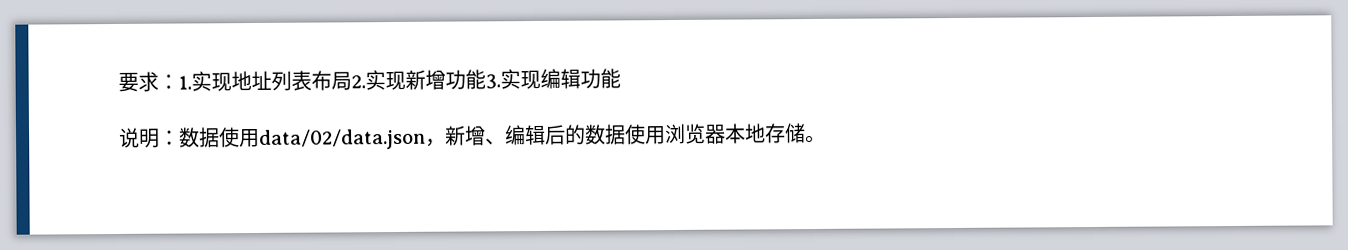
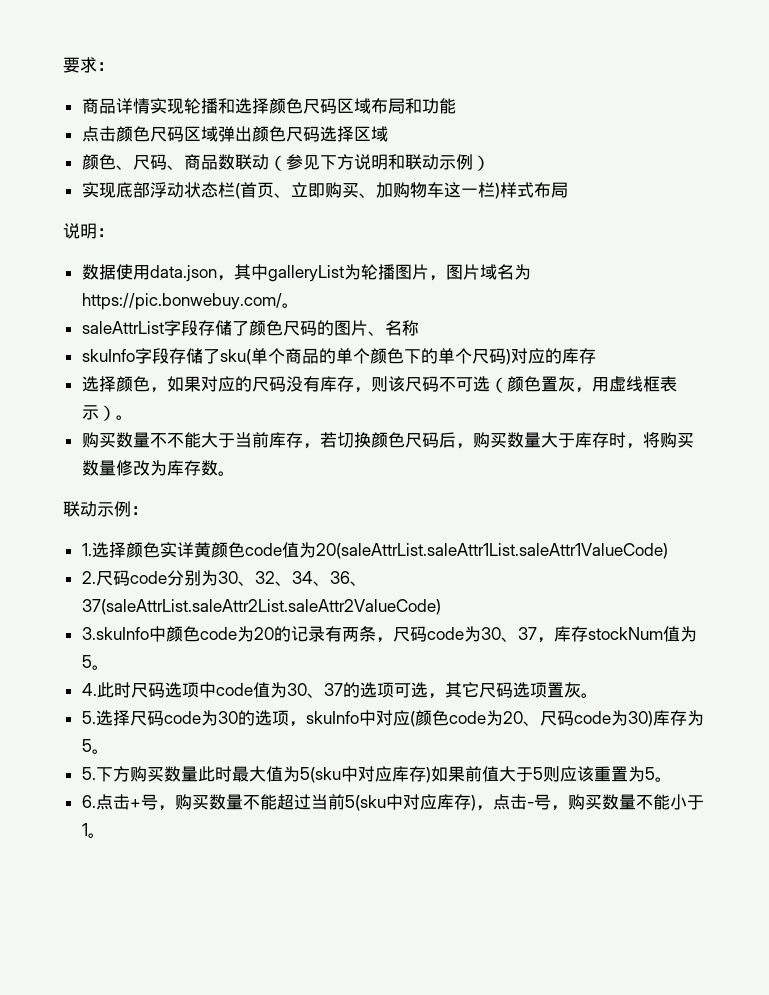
- 要求：1.实现地址列表布局2.实现新增功能3.实现编辑功能
+ 要求：
+ 商品详情实现轮播和选择颜色尺码区域布局和功能
+ 点击颜色尺码区域弹出颜色尺码选择区域
+ 颜色、尺码、商品数联动（参见下方说明和联动示例）
+ 实现底部浮动状态栏(首页、立即购买、加购物车这一栏)样式布局
- 说明：数据使用data/02/data.json，新增、编辑后的数据使用浏览器本地存储。
+ 说明：
+ 数据使用data.json，其中galleryList为轮播图片，图片域名为https://pic.bonwebuy.com/。
+ saleAttrList字段存储了颜色尺码的图片、名称
+ skuInfo字段存储了sku(单个商品的单个颜色下的单个尺码)对应的库存
+ 选择颜色，如果对应的尺码没有库存，则该尺码不可选（颜色置灰，用虚线框表示）。
+ 购买数量不不能大于当前库存，若切换颜色尺码后，购买数量大于库存时，将购买数量修改为库存数。
+ 联动示例：
+ 1.选择颜色实详黄颜色code值为20(saleAttrList.saleAttr1List.saleAttr1ValueCode)
+ 2.尺码code分别为30、32、34、36、37(saleAttrList.saleAttr2List.saleAttr2ValueCode)
+ 3.skuInfo中颜色code为20的记录有两条，尺码code为30、37，库存stockNum值为5。
+ 4.此时尺码选项中code值为30、37的选项可选，其它尺码选项置灰。
+ 5.选择尺码code为30的选项，skuInfo中对应(颜色code为20、尺码code为30)库存为5。
+ 5.下方购买数量此时最大值为5(sku中对应库存)如果前值大于5则应该重置为5。
+ 6.点击+号，购买数量不能超过当前5(sku中对应库存)，点击-号，购买数量不能小于1。

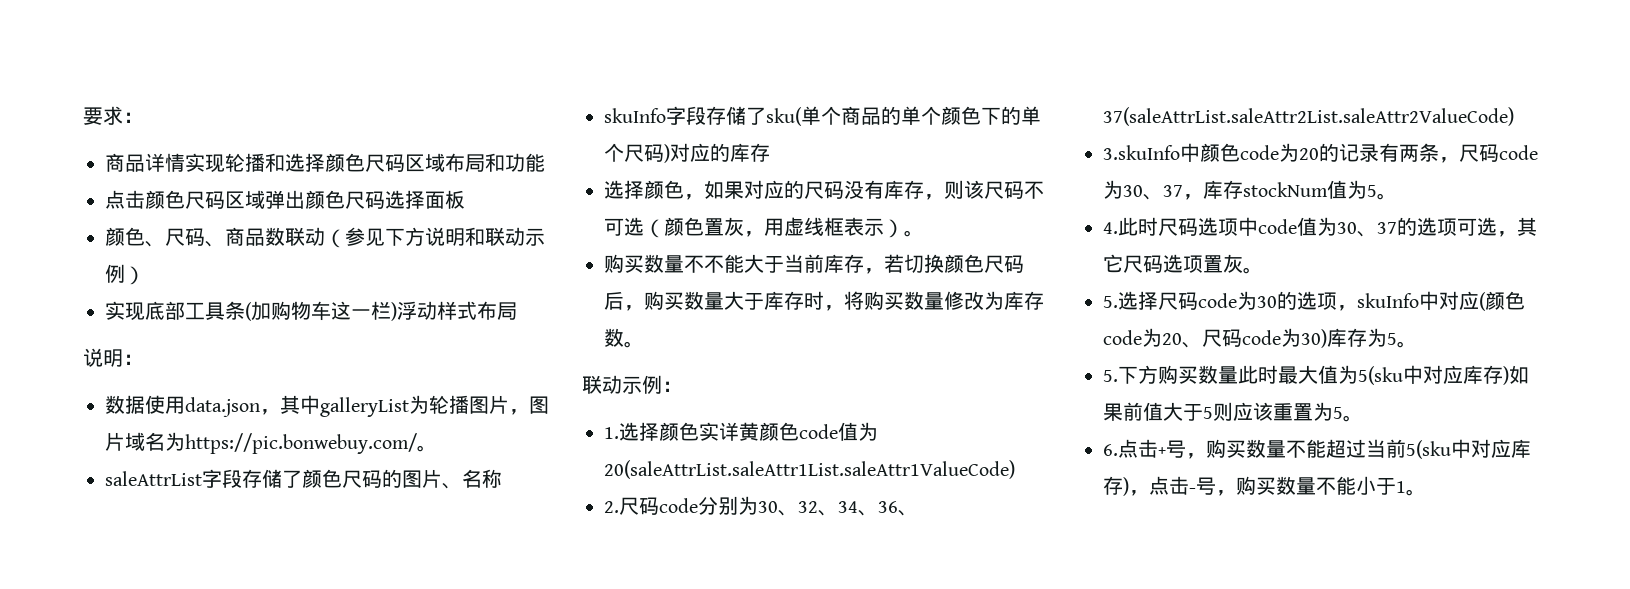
- 点击颜色尺码区域弹出颜色尺码选择区域
+ 点击颜色尺码区域弹出颜色尺码选择面板
- 实现底部浮动状态栏(首页、立即购买、加购物车这一栏)样式布局
+ 实现底部工具条(加购物车这一栏)浮动样式布局

